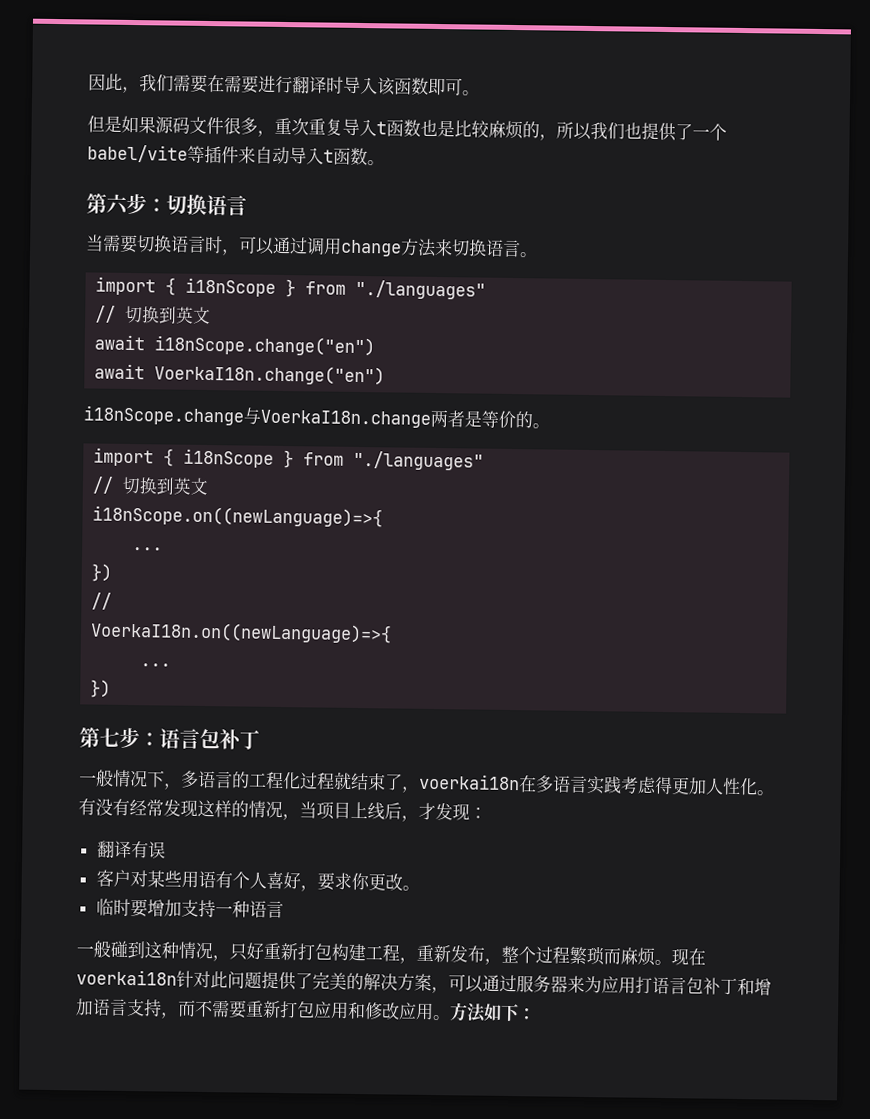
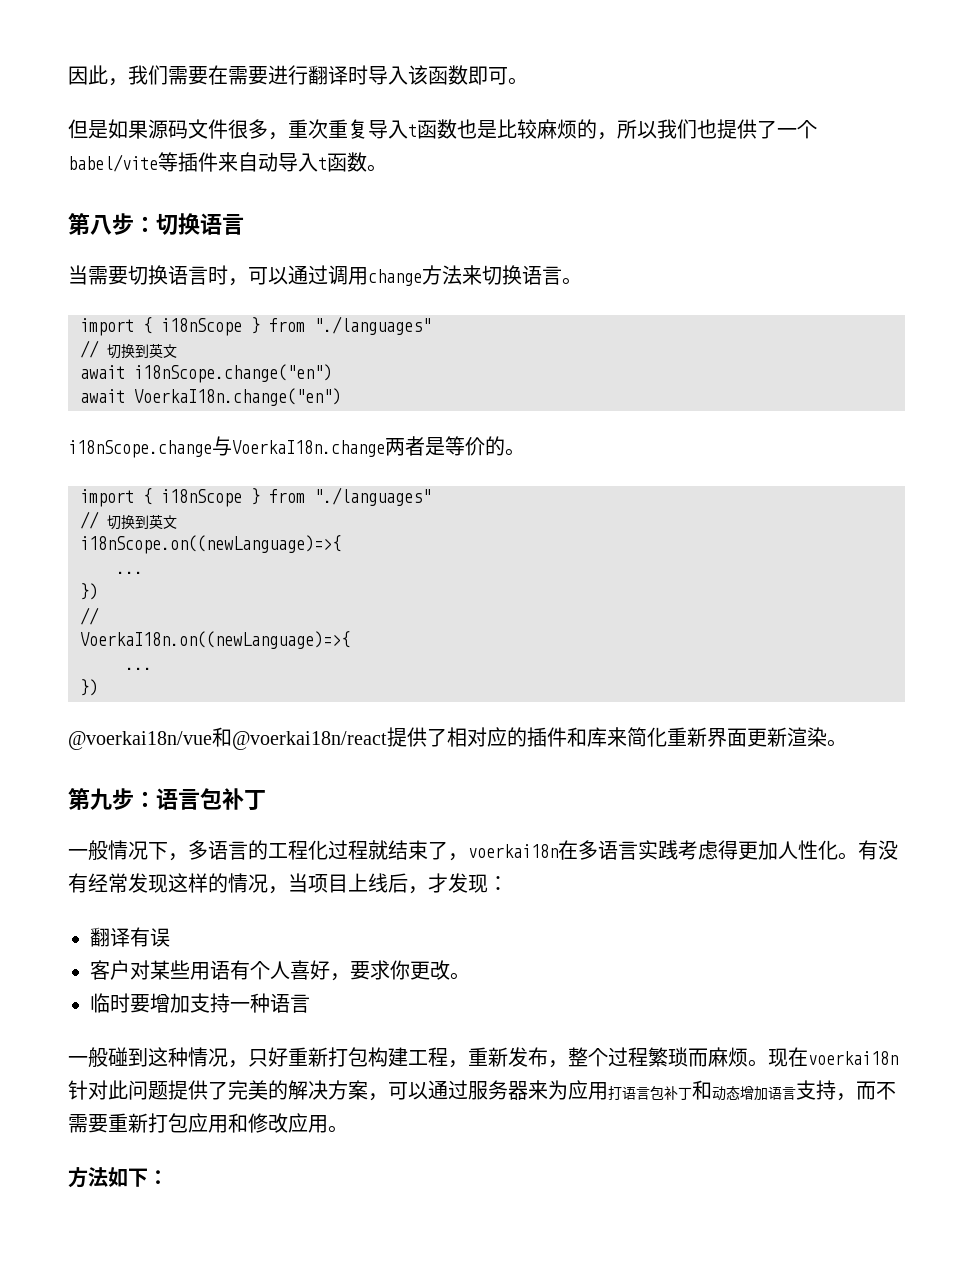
- 第六步：切换语言
+ 第八步：切换语言
- 第七步：语言包补丁
+ @voerkai18n/vue和@voerkai18n/react提供了相对应的插件和库来简化重新界面更新渲染。
+ 第九步：语言包补丁
- 现在voerkai18n针对此问题提供了完美的解决方案，可以通过服务器来为应用打语言包补丁和增加语言支持，而不需要重新打包应用和修改应用。方法如下：
+ 现在voerkai18n针对此问题提供了完美的解决方案，可以通过服务器来为应用打语言包补丁和动态增加语言支持，而不需要重新打包应用和修改应用。
+ 方法如下：

